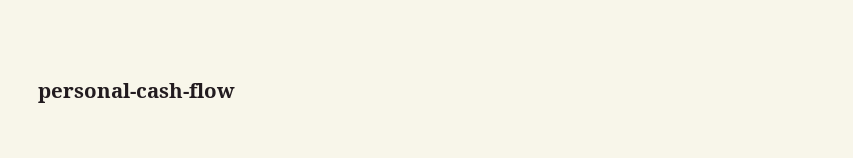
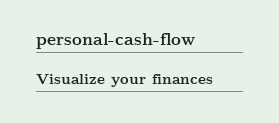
+ Visualize your finances

